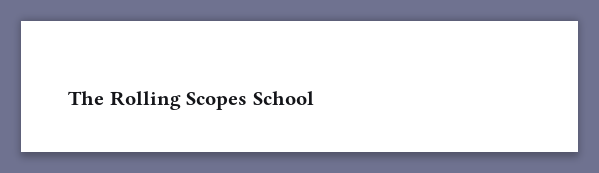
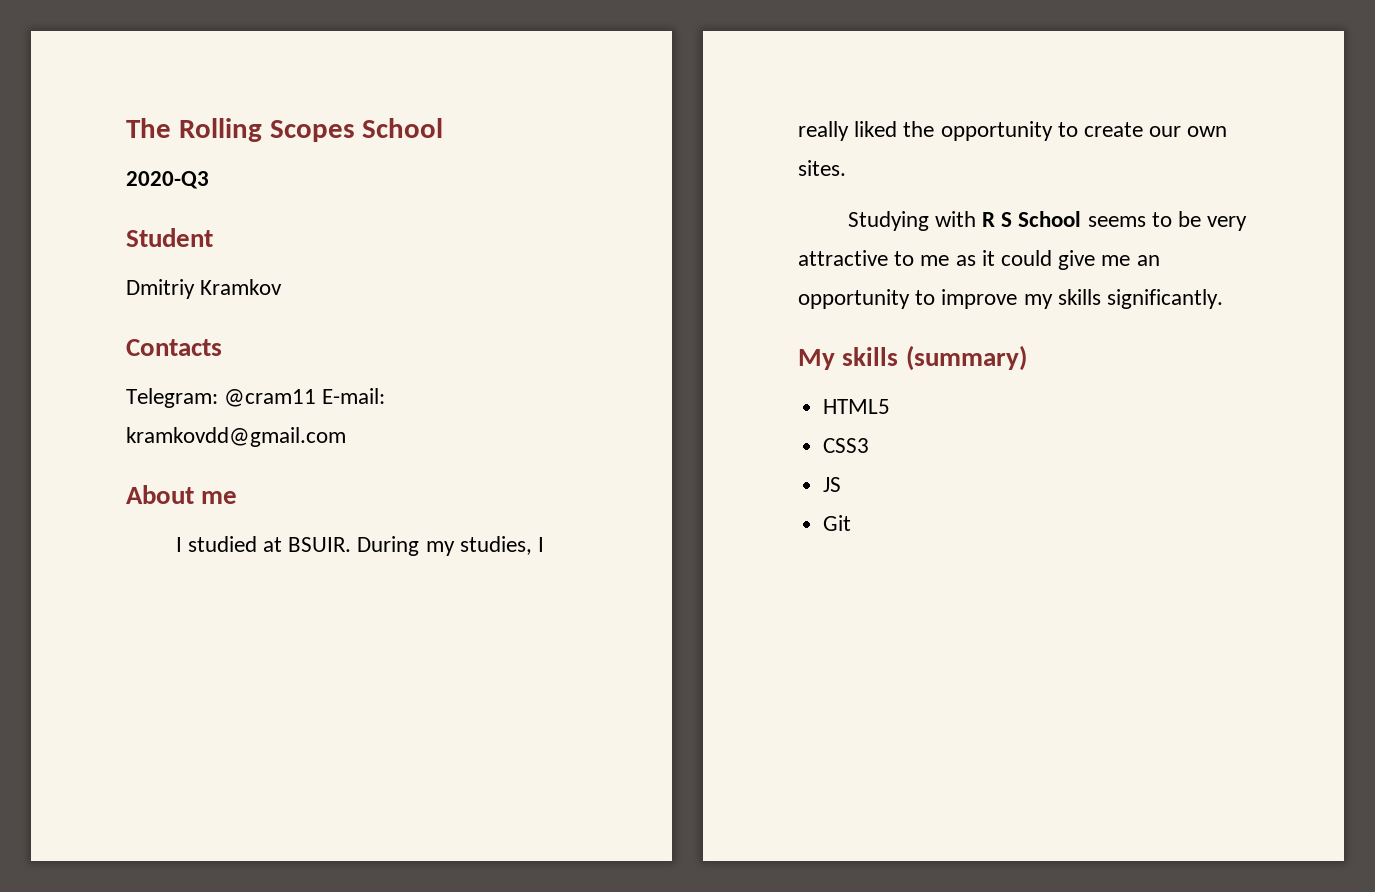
+ 2020-Q3
+ Student
+ Dmitriy Kramkov
+ Contacts
+ Telegram: @cram11 E-mail: kramkovdd@gmail.com
+ About me
+ I studied at BSUIR. During my studies, I really liked the opportunity to create our own sites.
+ Studying with R S School seems to be very attractive to me as it could give me an opportunity to improve my skills significantly.
+ My skills (summary)
+ HTML5
+ CSS3
+ JS
+ Git

